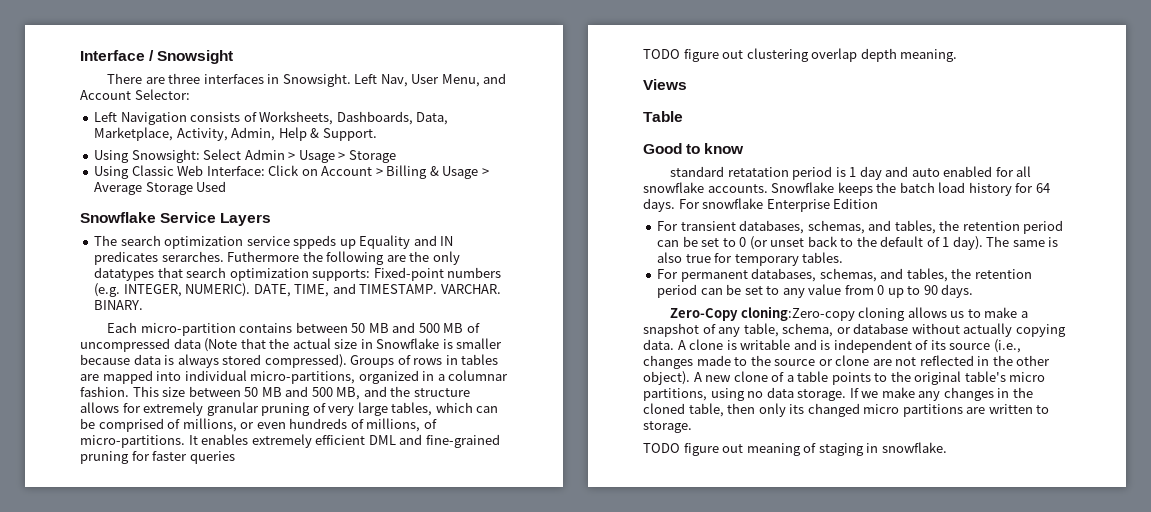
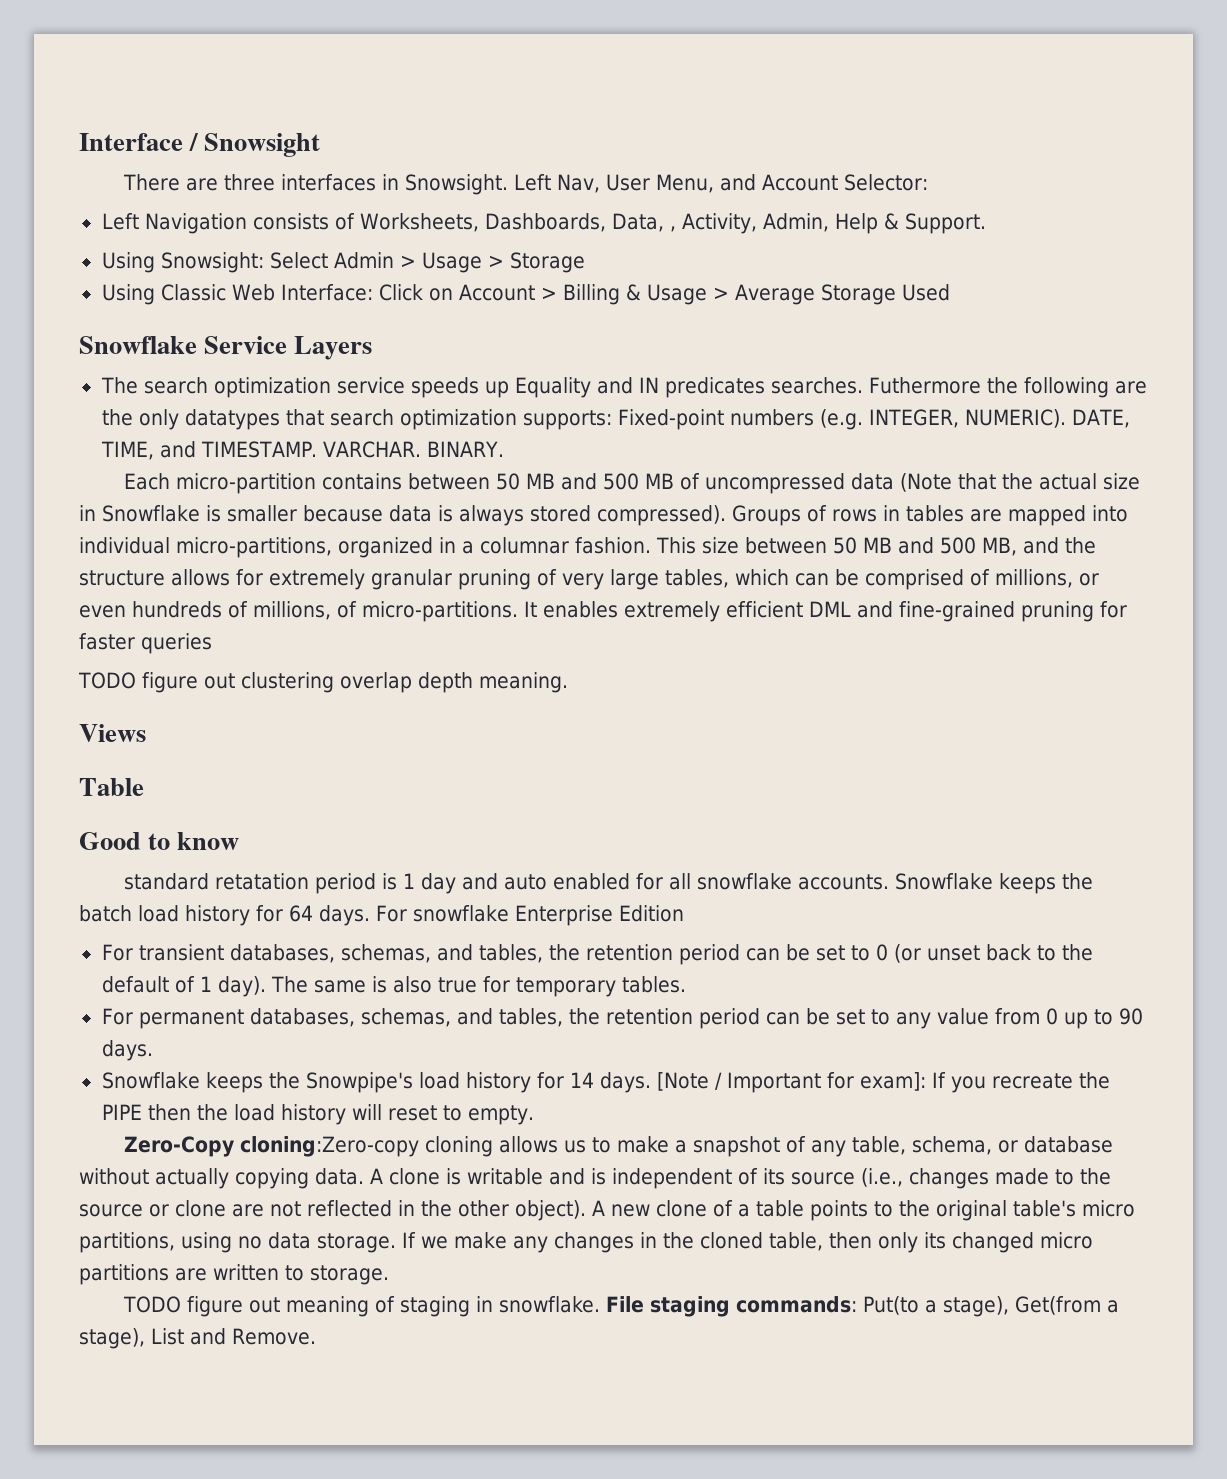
- Left Navigation consists of Worksheets, Dashboards, Data, Marketplace, Activity, Admin, Help & Support.
+ Left Navigation consists of Worksheets, Dashboards, Data, , Activity, Admin, Help & Support.
- The search optimization service sppeds up Equality and IN predicates serarches.
+ The search optimization service speeds up Equality and IN predicates searches.
+ Snowflake keeps the Snowpipe's load history for 14 days. [Note / Important for exam]: If you recreate the PIPE then the load history will reset to empty.
+ File staging commands: Put(to a stage), Get(from a stage), List and Remove.

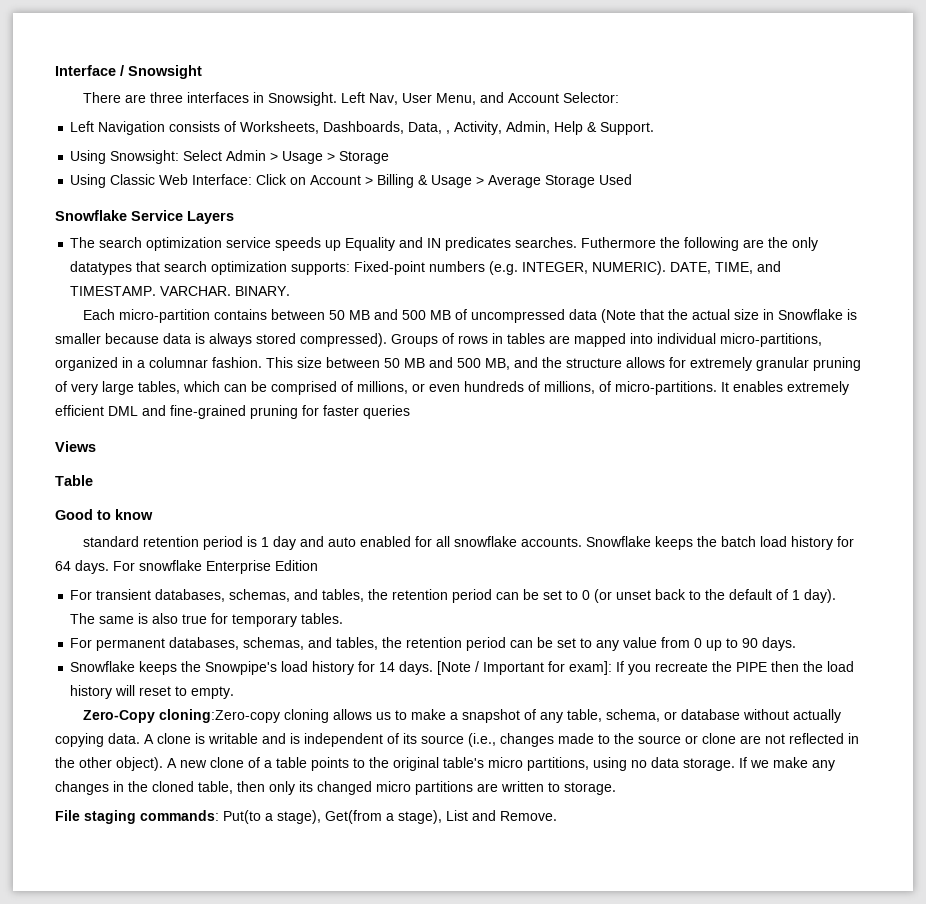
- TODO figure out clustering overlap depth meaning.
- standard retatation period is 1 day and auto enabled for all snowflake accounts.
+ standard retention period is 1 day and auto enabled for all snowflake accounts.
- TODO figure out meaning of staging in snowflake.

